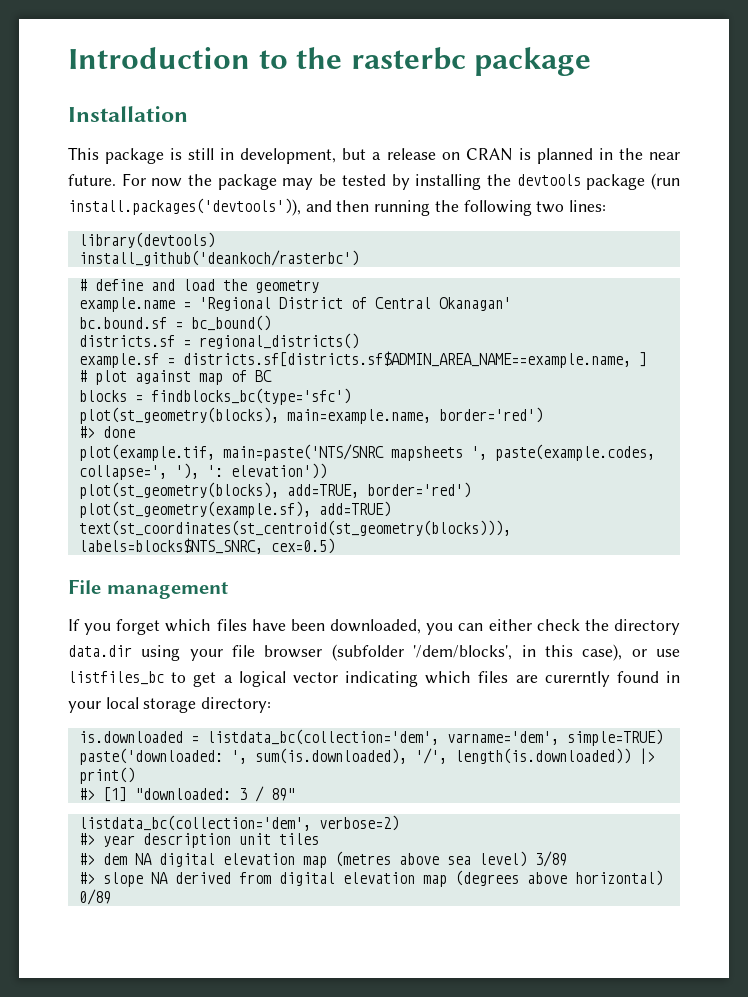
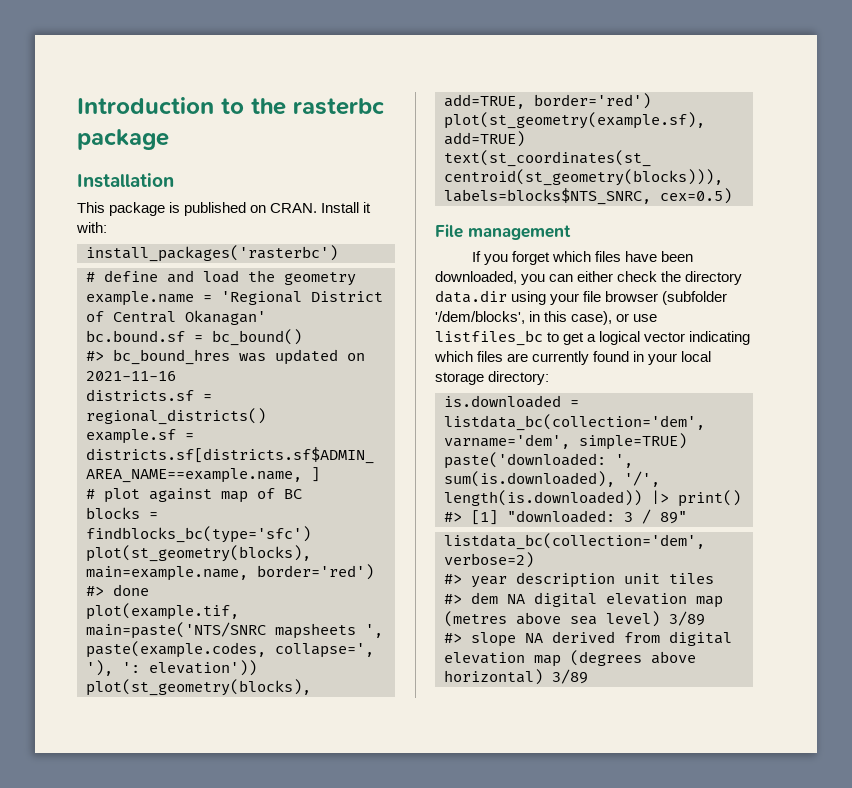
- This package is still in development, but a release on CRAN is planned in the near future. For now the package may be tested by installing the devtools package (run install.packages('devtools')), and then running the following two lines:
- library(devtools)
- install_github('deankoch/rasterbc')
+ This package is published on CRAN. Install it with:
+ install_packages('rasterbc')
+ #> bc_bound_hres was updated on 2021-11-16
- If you forget which files have been downloaded, you can either check the directory data.dir using your file browser (subfolder '/dem/blocks', in this case), or use listfiles_bc to get a logical vector indicating which files are curerntly found in your local storage directory:
+ If you forget which files have been downloaded, you can either check the directory data.dir using your file browser (subfolder '/dem/blocks', in this case), or use listfiles_bc to get a logical vector indicating which files are currently found in your local storage directory:
- #> slope NA derived from digital elevation map (degrees above horizontal) 0/89
+ #> slope NA derived from digital elevation map (degrees above horizontal) 3/89

